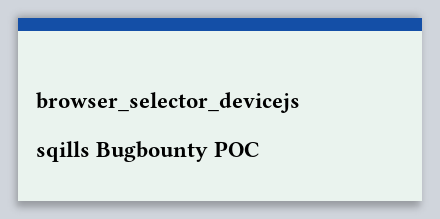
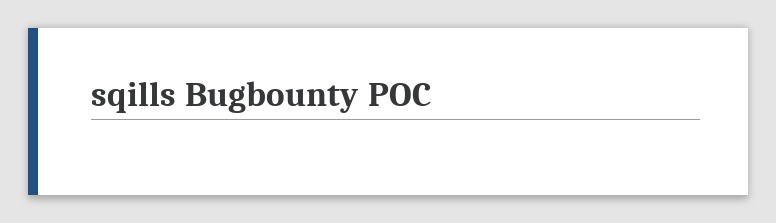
- browser_selector_devicejs

